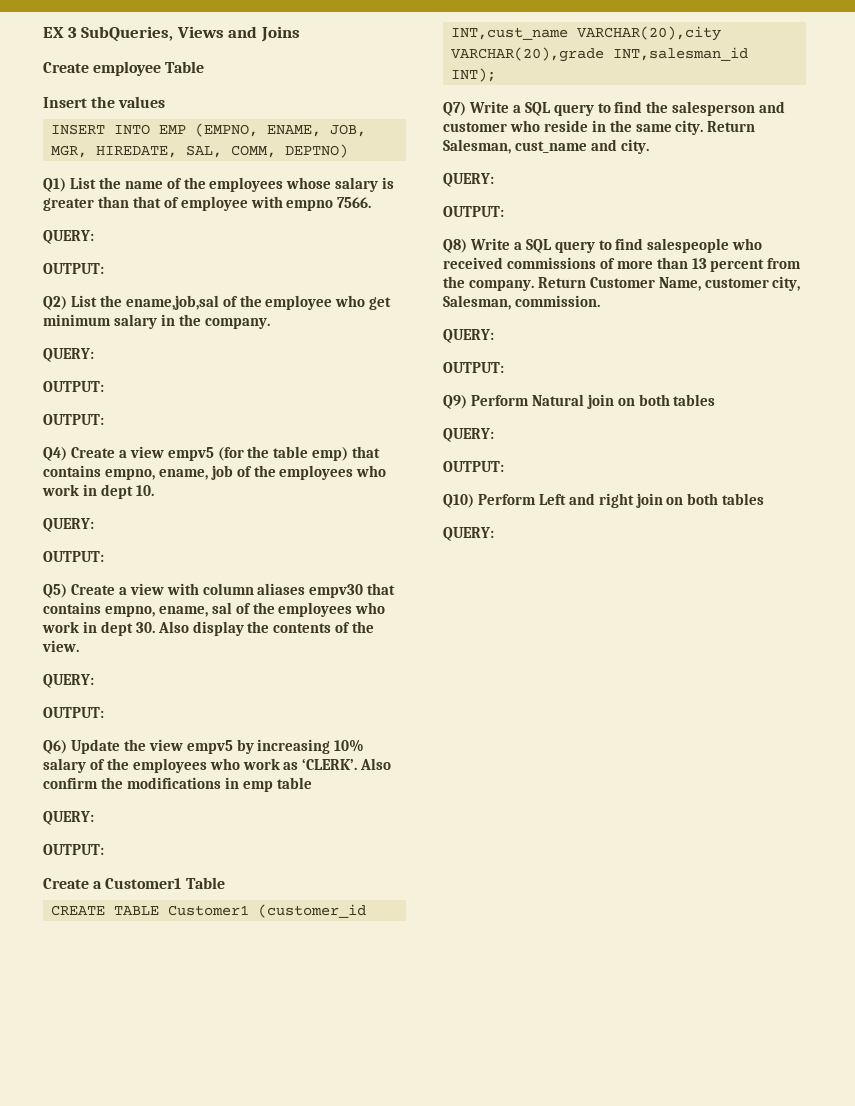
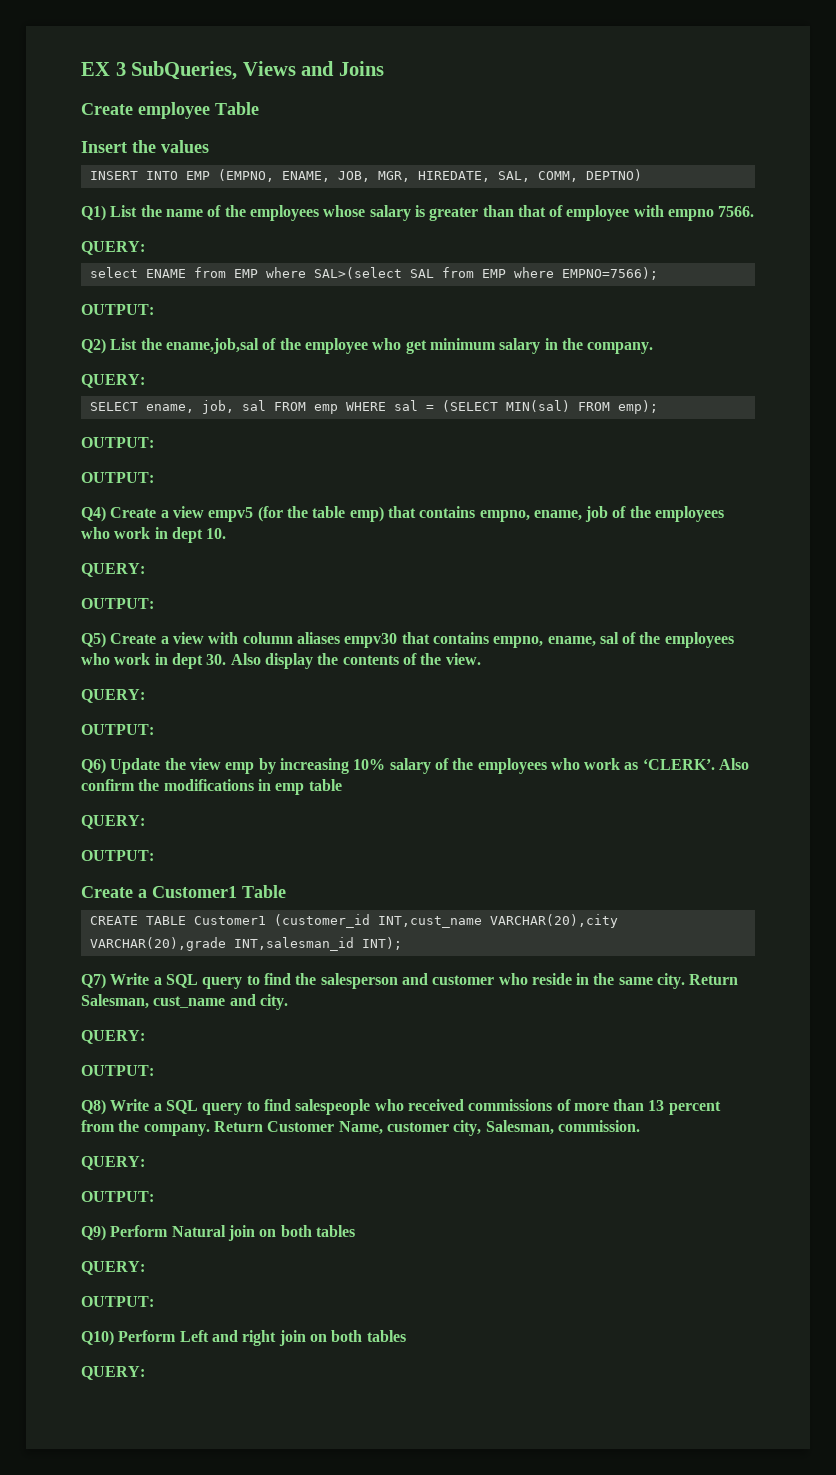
+ select ENAME from EMP where SAL>(select SAL from EMP where EMPNO=7566);
+ SELECT ename, job, sal FROM emp WHERE sal = (SELECT MIN(sal) FROM emp);
- Q6) Update the view empv5 by increasing 10% salary of the employees who work as ‘CLERK’.
+ Q6) Update the view emp by increasing 10% salary of the employees who work as ‘CLERK’.

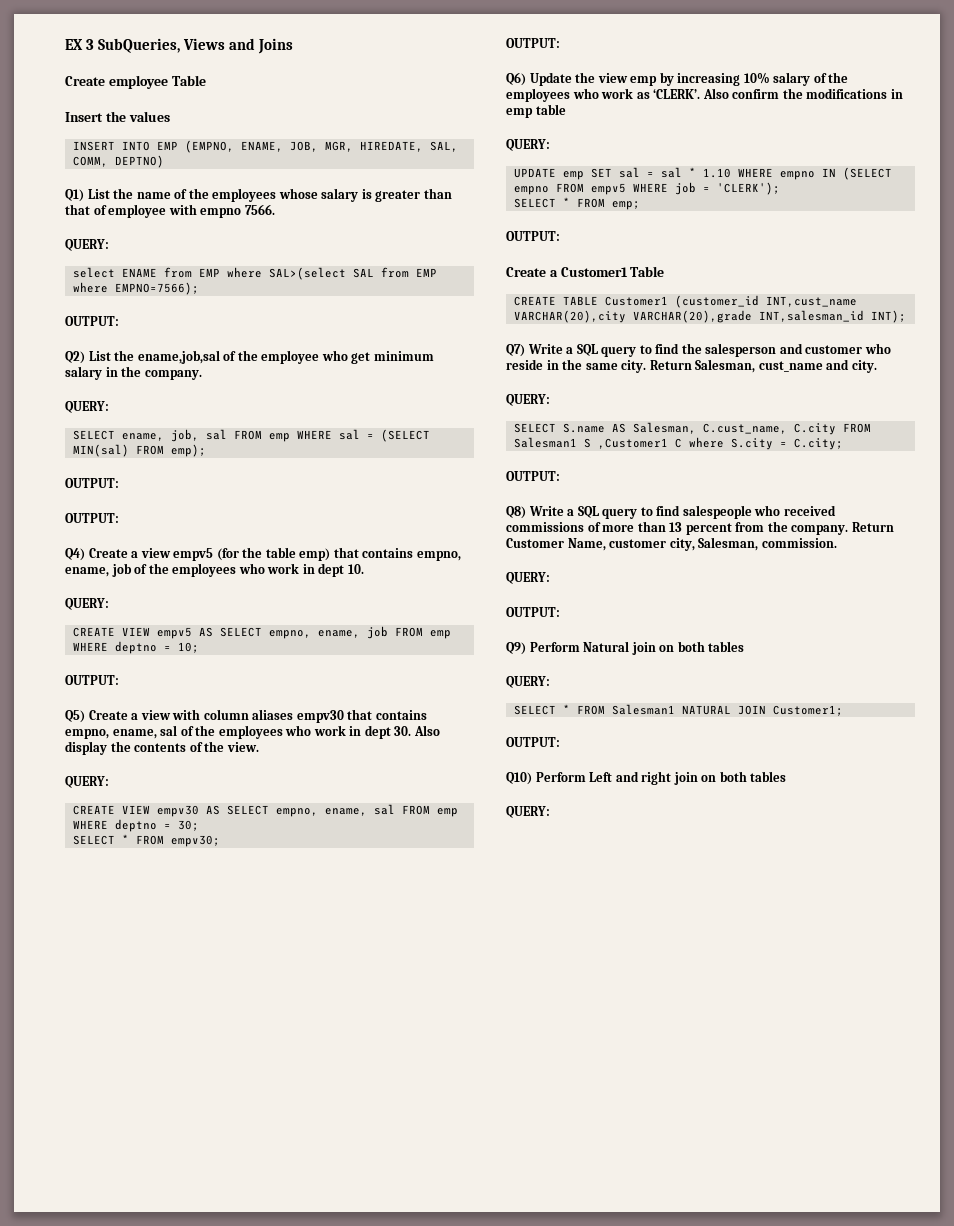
+ CREATE VIEW empv5 AS SELECT empno, ename, job FROM emp WHERE deptno = 10;
+ CREATE VIEW empv30 AS SELECT empno, ename, sal FROM emp WHERE deptno = 30;
+ SELECT * FROM empv30;
+ UPDATE emp SET sal = sal * 1.10 WHERE empno IN (SELECT empno FROM empv5 WHERE job = 'CLERK');
+ SELECT * FROM emp;
+ SELECT S.name AS Salesman, C.cust_name, C.city FROM Salesman1 S ,Customer1 C where S.city = C.city;
+ SELECT * FROM Salesman1 NATURAL JOIN Customer1;

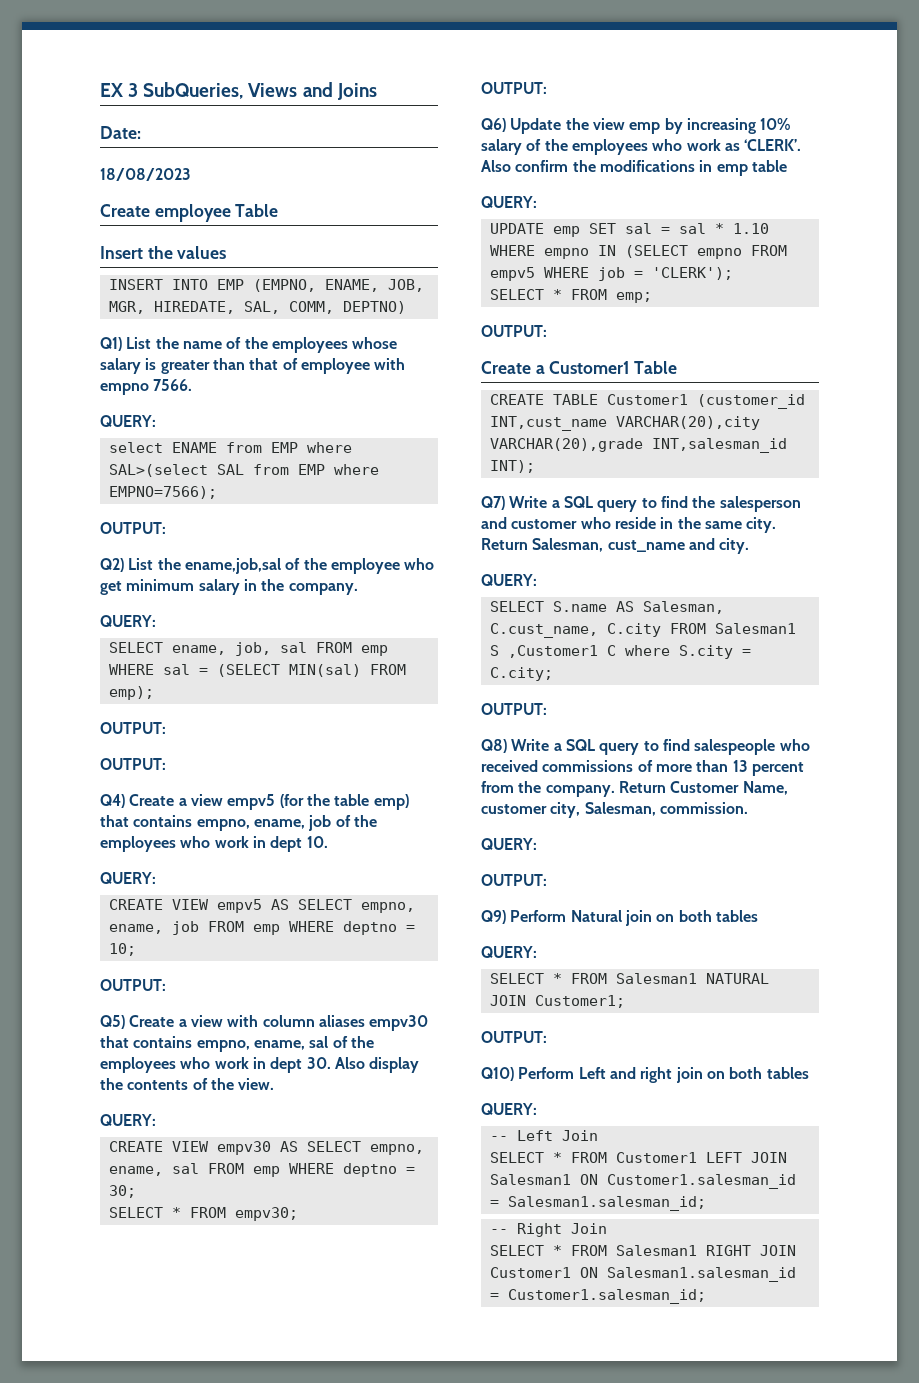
+ Date:
+ 18/08/2023
+ -- Left Join
+ SELECT * FROM Customer1 LEFT JOIN Salesman1 ON Customer1.salesman_id = Salesman1.salesman_id;
+ -- Right Join
+ SELECT * FROM Salesman1 RIGHT JOIN Customer1 ON Salesman1.salesman_id = Customer1.salesman_id;

